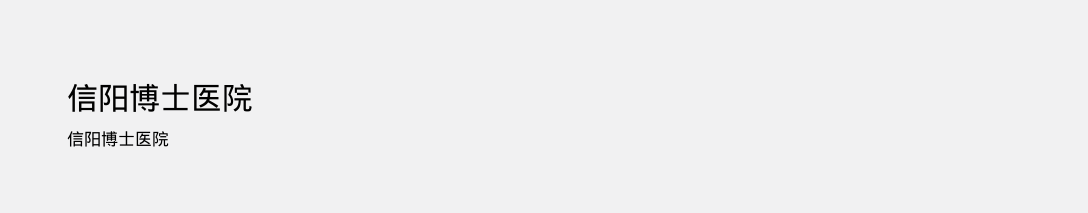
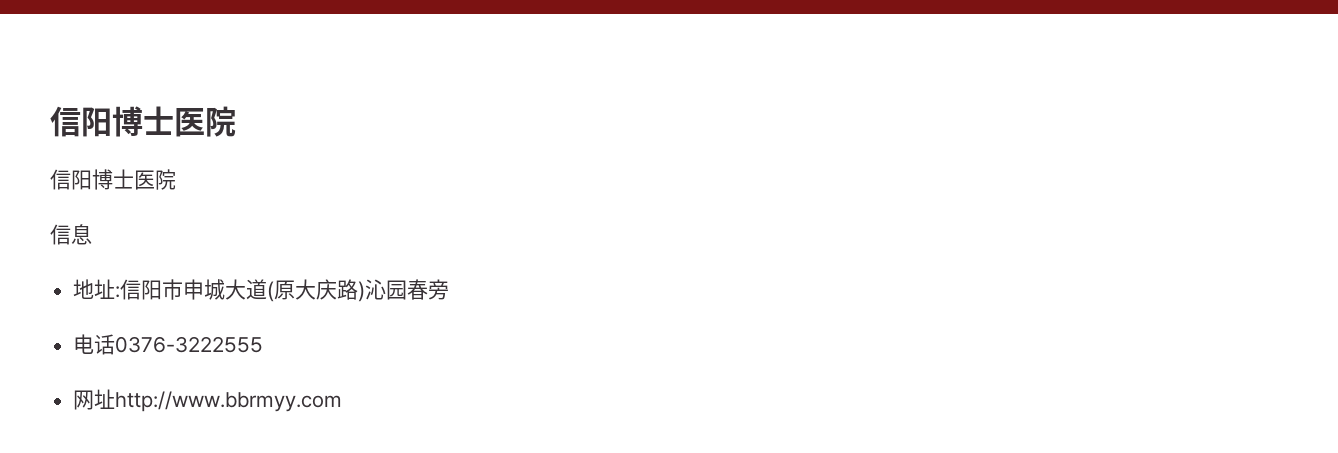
+ 信息
+ 地址:信阳市申城大道(原大庆路)沁园春旁
+ 电话0376-3222555
+ 网址http://www.bbrmyy.com

